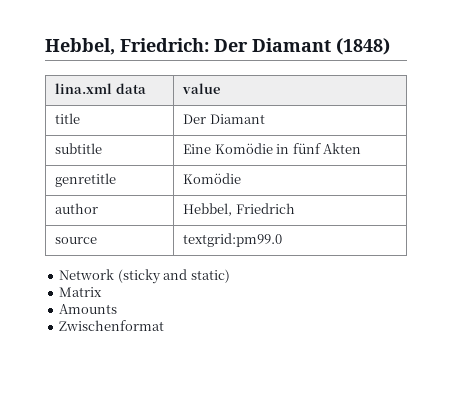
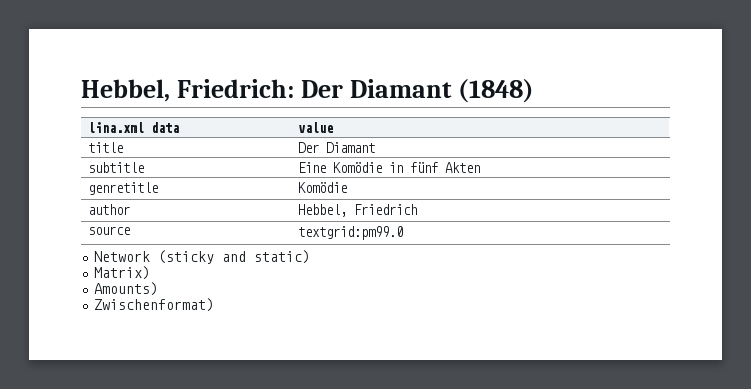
- Matrix
- Amounts
- Zwischenformat
+ Matrix)
+ Amounts)
+ Zwischenformat)

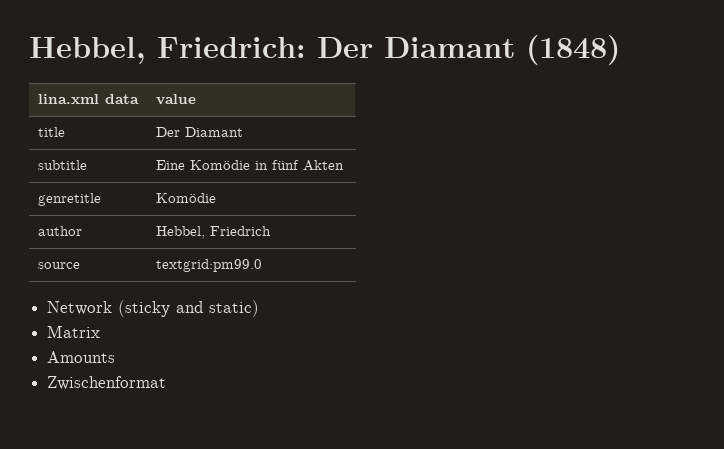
- Matrix)
- Amounts)
- Zwischenformat)
+ Matrix
+ Amounts
+ Zwischenformat

